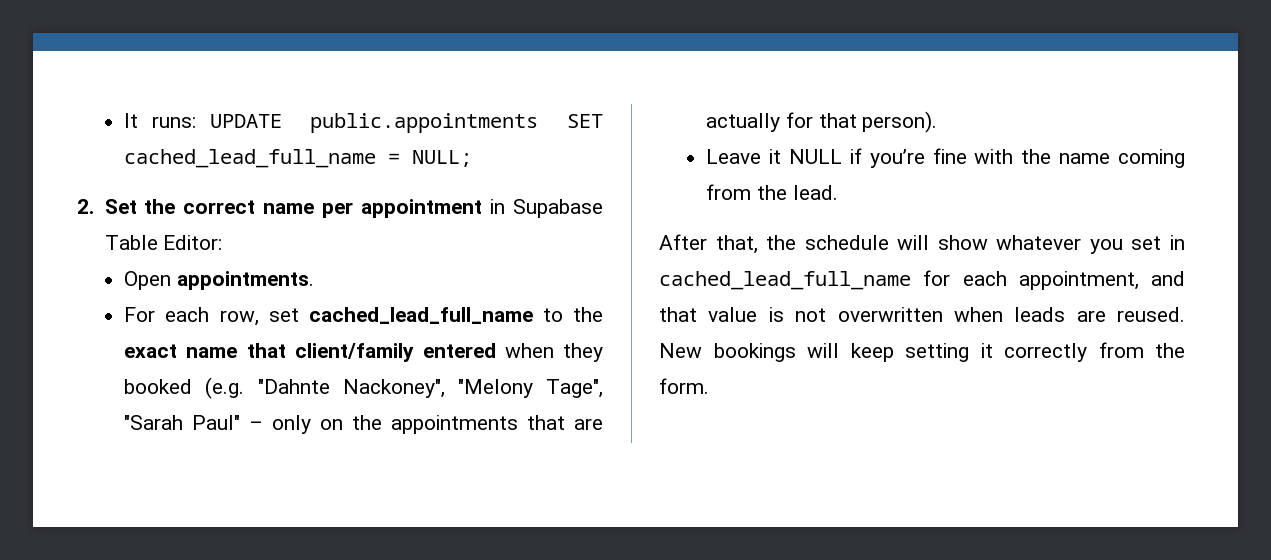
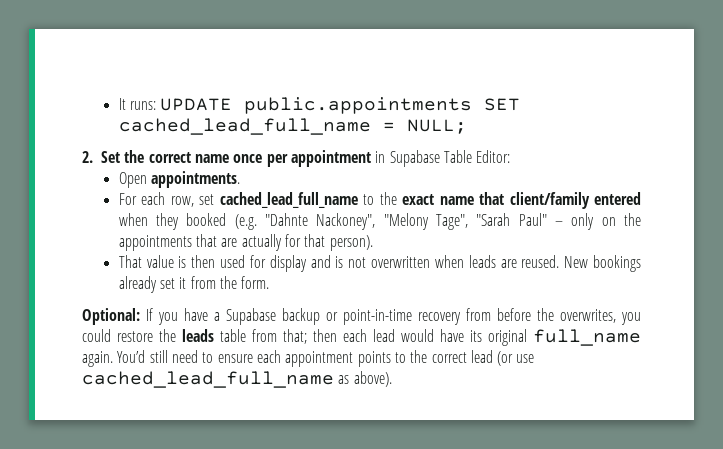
- 2. Set the correct name per appointment in Supabase Table Editor:
+ 2. Set the correct name once per appointment in Supabase Table Editor:
- Leave it NULL if you’re fine with the name coming from the lead.
- After that, the schedule will show whatever you set in cached_lead_full_name for each appointment, and that value is not overwritten when leads are reused.
+ That value is then used for display and is not overwritten when leads are reused.
- New bookings will keep setting it correctly from the form.
+ New bookings already set it from the form.
+ Optional: If you have a Supabase backup or point-in-time recovery from before the overwrites, you could restore the leads table from that; then each lead would have its original full_name again. You’d still need to ensure each appointment points to the correct lead (or use cached_lead_full_name as above).

